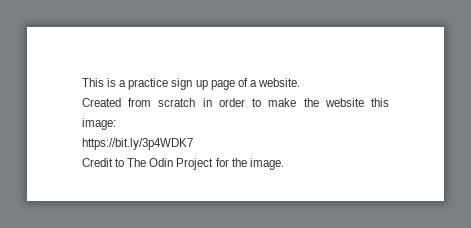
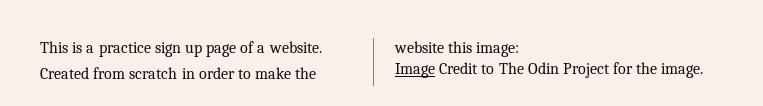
- https://bit.ly/3p4WDK7
- Credit to The Odin Project for the image.
+ Image Credit to The Odin Project for the image.

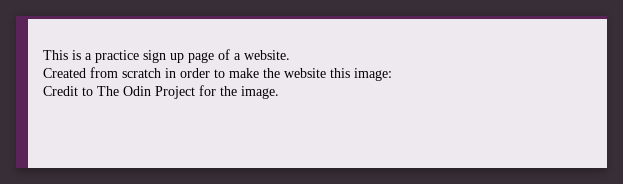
- Image Credit to The Odin Project for the image.
+ Credit to The Odin Project for the image.

